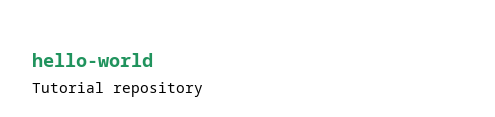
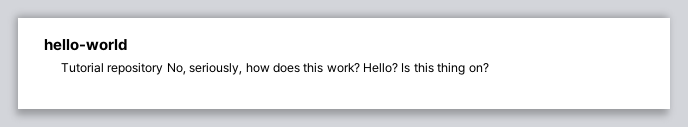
- Tutorial repository
+ Tutorial repository No, seriously, how does this work? Hello? Is this thing on?

